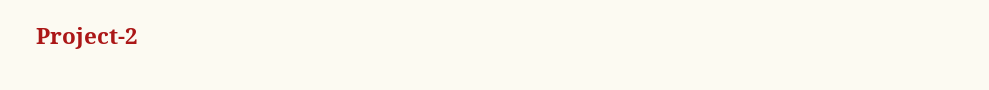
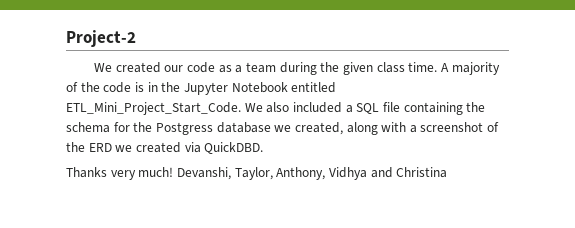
+ We created our code as a team during the given class time. A majority of the code is in the Jupyter Notebook entitled ETL_Mini_Project_Start_Code. We also included a SQL file containing the schema for the Postgress database we created, along with a screenshot of the ERD we created via QuickDBD.
+ Thanks very much! Devanshi, Taylor, Anthony, Vidhya and Christina

